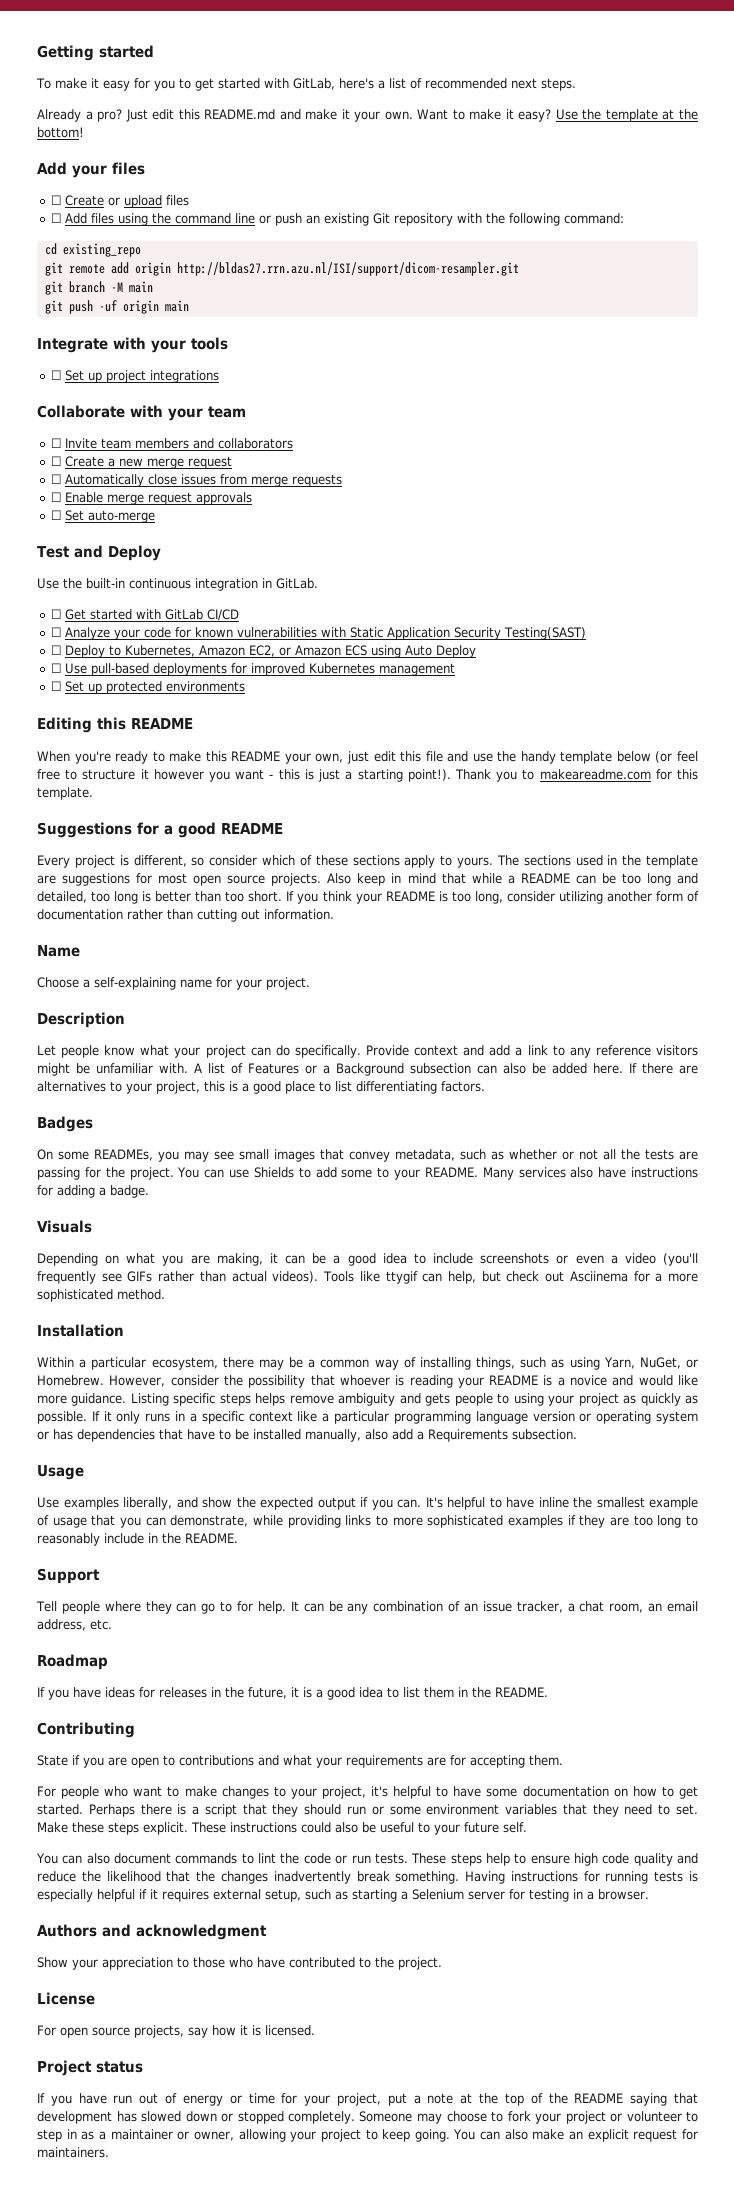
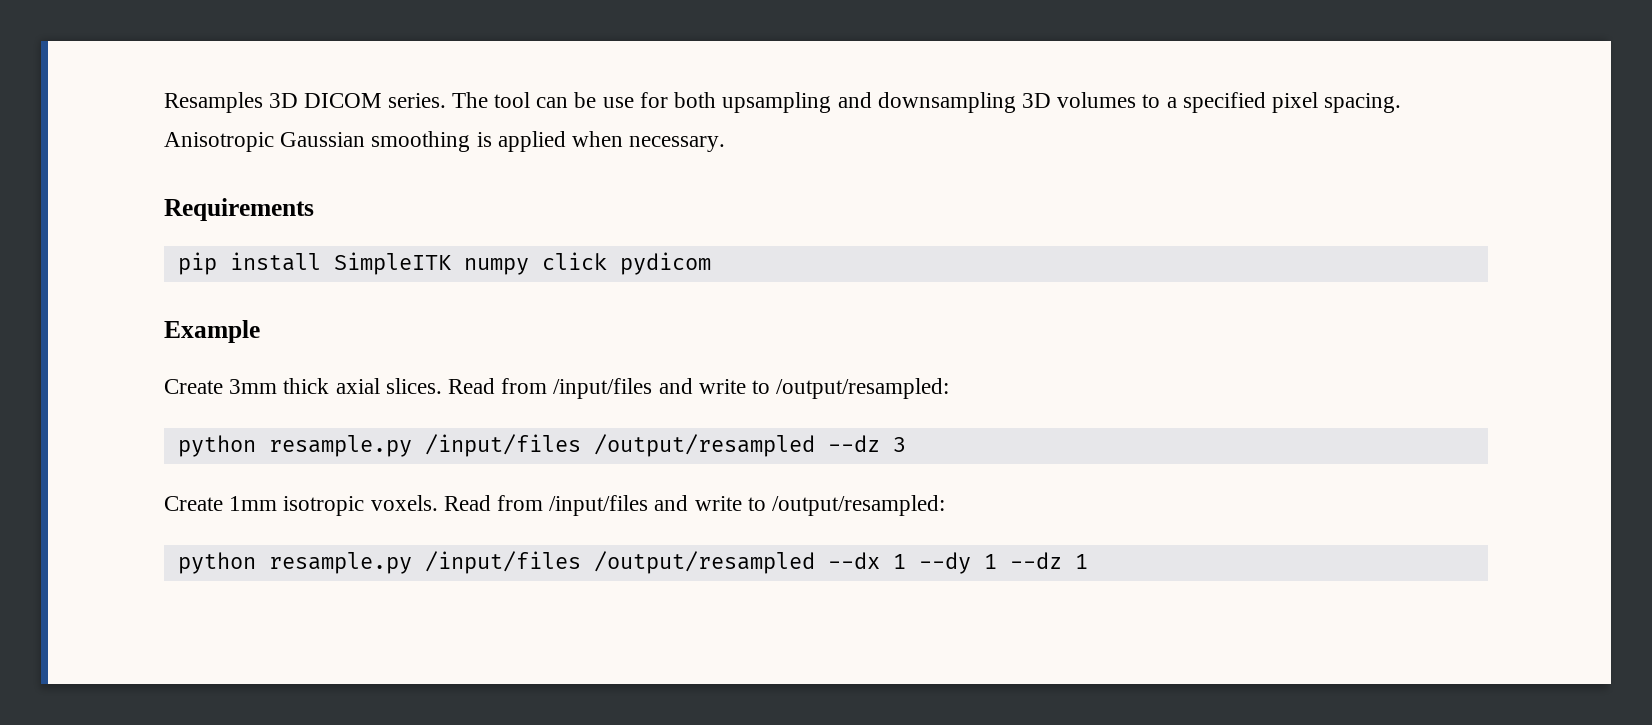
- Getting started
- To make it easy for you to get started with GitLab, here's a list of recommended next steps.
- Already a pro? Just edit this README.md and make it your own. Want to make it easy? Use the template at the bottom!
- Add your files
- ☐ Create or upload files
- ☐ Add files using the command line or push an existing Git repository with the following command:
- cd existing_repo
- git remote add origin http://bldas27.rrn.azu.nl/ISI/support/dicom-resampler.git
- git branch -M main
- git push -uf origin main
- Integrate with your tools
- ☐ Set up project integrations
- Collaborate with your team
- ☐ Invite team members and collaborators
- ☐ Create a new merge request
- ☐ Automatically close issues from merge requests
- ☐ Enable merge request approvals
- ☐ Set auto-merge
- Test and Deploy
- Use the built-in continuous integration in GitLab.
- ☐ Get started with GitLab CI/CD
- ☐ Analyze your code for known vulnerabilities with Static Application Security Testing(SAST)
- ☐ Deploy to Kubernetes, Amazon EC2, or Amazon ECS using Auto Deploy
- ☐ Use pull-based deployments for improved Kubernetes management
- ☐ Set up protected environments
- Editing this README
- When you're ready to make this README your own, just edit this file and use the handy template below (or feel free to structure it however you want - this is just a starting point!). Thank you to makeareadme.com for this template.
- Suggestions for a good README
- Every project is different, so consider which of these sections apply to yours. The sections used in the template are suggestions for most open source projects. Also keep in mind that while a README can be too long and detailed, too long is better than too short. If you think your README is too long, consider utilizing another form of documentation rather than cutting out information.
- Name
- Choose a self-explaining name for your project.
- Description
- Let people know what your project can do specifically. Provide context and add a link to any reference visitors might be unfamiliar with. A list of Features or a Background subsection can also be added here. If there are alternatives to your project, this is a good place to list differentiating factors.
- Badges
- On some READMEs, you may see small images that convey metadata, such as whether or not all the tests are passing for the project. You can use Shields to add some to your README. Many services also have instructions for adding a badge.
- Visuals
- Depending on what you are making, it can be a good idea to include screenshots or even a video (you'll frequently see GIFs rather than actual videos). Tools like ttygif can help, but check out Asciinema for a more sophisticated method.
- Installation
- Within a particular ecosystem, there may be a common way of installing things, such as using Yarn, NuGet, or Homebrew. However, consider the possibility that whoever is reading your README is a novice and would like more guidance. Listing specific steps helps remove ambiguity and gets people to using your project as quickly as possible. If it only runs in a specific context like a particular programming language version or operating system or has dependencies that have to be installed manually, also add a Requirements subsection.
- Usage
- Use examples liberally, and show the expected output if you can. It's helpful to have inline the smallest example of usage that you can demonstrate, while providing links to more sophisticated examples if they are too long to reasonably include in the README.
- Support
- Tell people where they can go to for help. It can be any combination of an issue tracker, a chat room, an email address, etc.
- Roadmap
- If you have ideas for releases in the future, it is a good idea to list them in the README.
- Contributing
- State if you are open to contributions and what your requirements are for accepting them.
- For people who want to make changes to your project, it's helpful to have some documentation on how to get started. Perhaps there is a script that they should run or some environment variables that they need to set. Make these steps explicit. These instructions could also be useful to your future self.
- You can also document commands to lint the code or run tests. These steps help to ensure high code quality and reduce the likelihood that the changes inadvertently break something. Having instructions for running tests is especially helpful if it requires external setup, such as starting a Selenium server for testing in a browser.
- Authors and acknowledgment
- Show your appreciation to those who have contributed to the project.
- License
- For open source projects, say how it is licensed.
- Project status
- If you have run out of energy or time for your project, put a note at the top of the README saying that development has slowed down or stopped completely. Someone may choose to fork your project or volunteer to step in as a maintainer or owner, allowing your project to keep going. You can also make an explicit request for maintainers.
+ Resamples 3D DICOM series. The tool can be use for both upsampling and downsampling 3D volumes to a specified pixel spacing. Anisotropic Gaussian smoothing is applied when necessary.
+ Requirements
+ pip install SimpleITK numpy click pydicom
+ Example
+ Create 3mm thick axial slices. Read from /input/files and write to /output/resampled:
+ python resample.py /input/files /output/resampled --dz 3
+ Create 1mm isotropic voxels. Read from /input/files and write to /output/resampled:
+ python resample.py /input/files /output/resampled --dx 1 --dy 1 --dz 1

